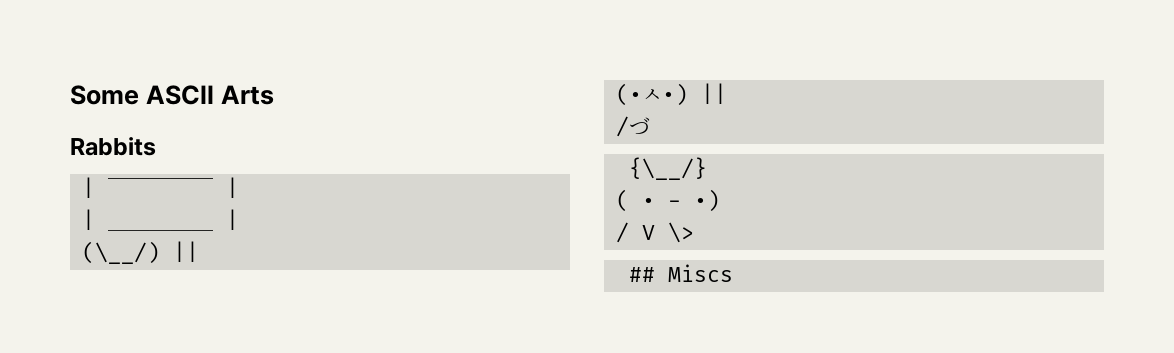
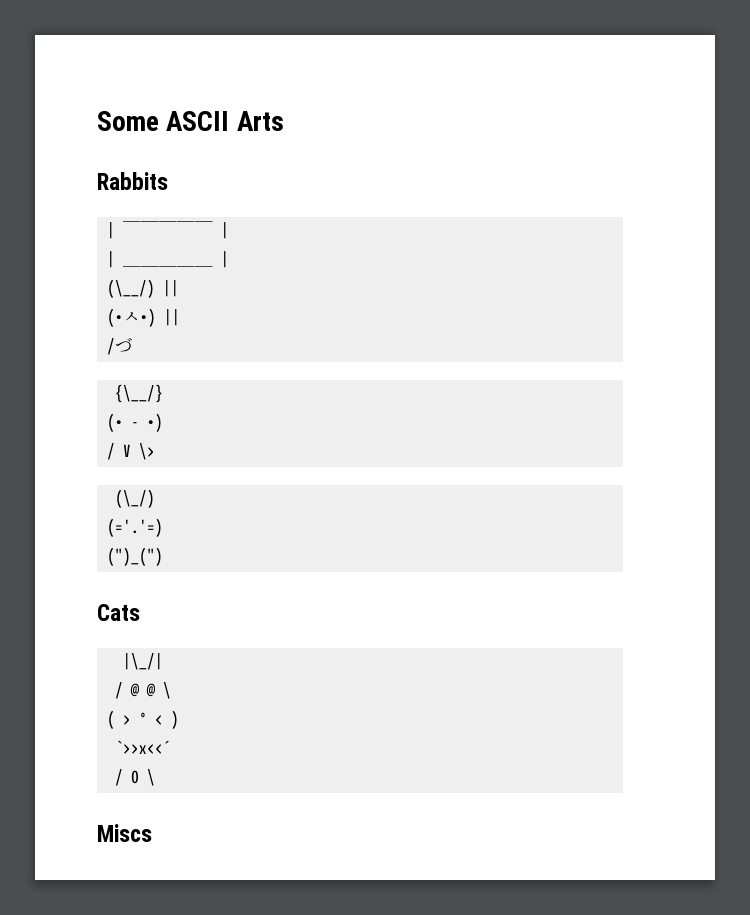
- ( • - •)
+ (• - •)
- ## Miscs
+ (\_/)
+ (='.'=)
+ (")_(")
+ Cats
+ |\_/|
+ / @ @ \
+ ( > º < )
+ `>>x<<´
+ / O \
+ Miscs

